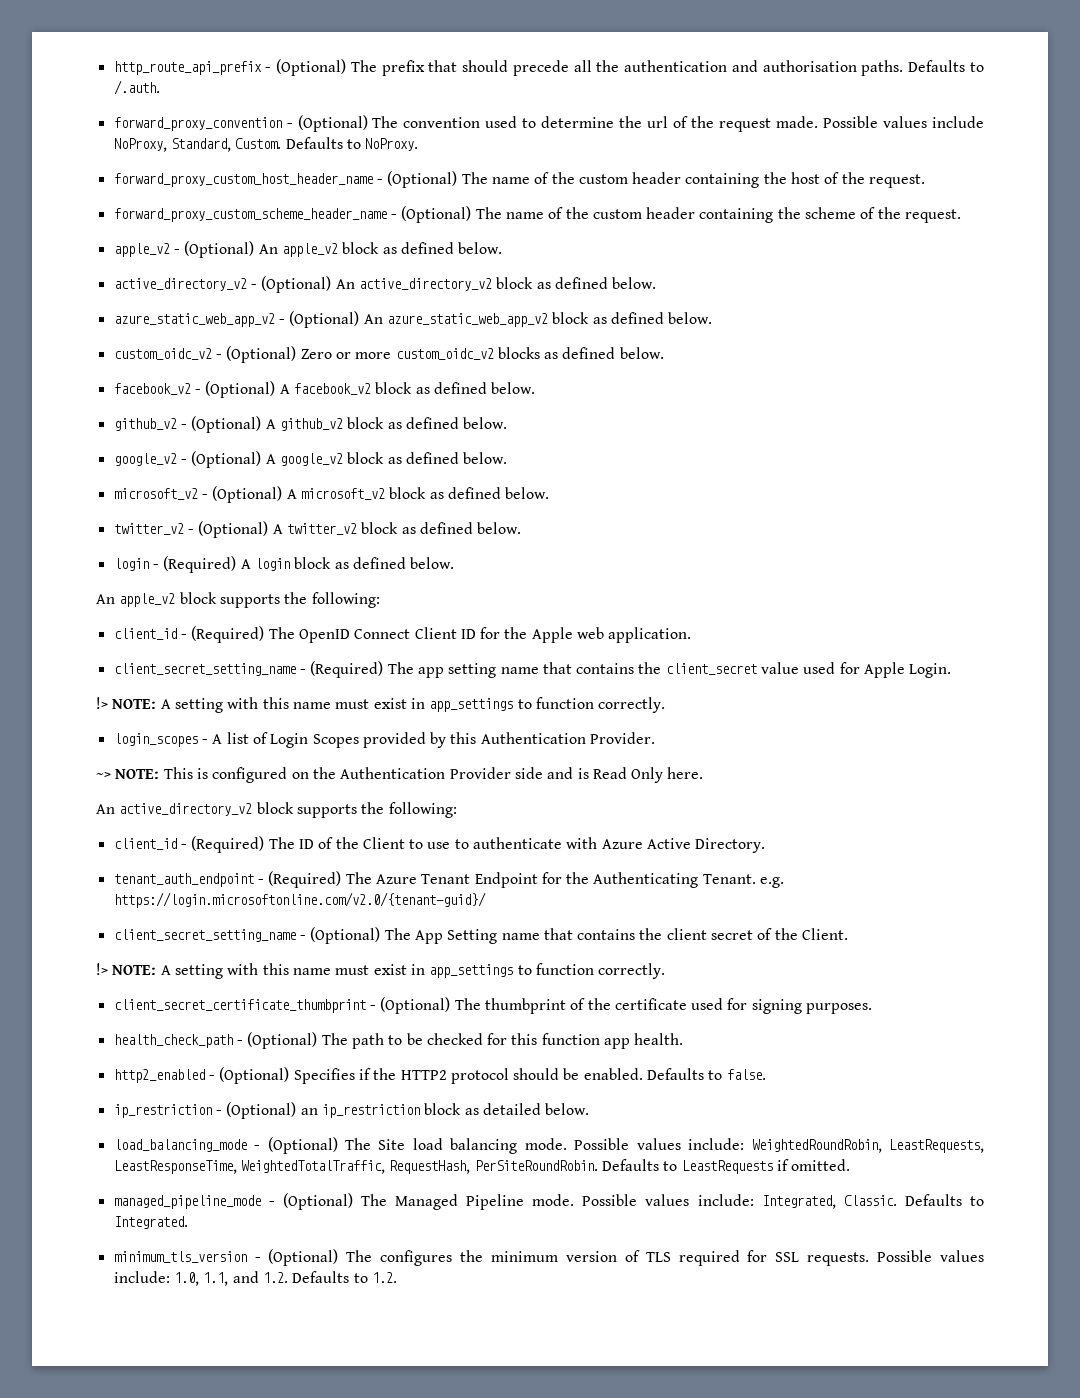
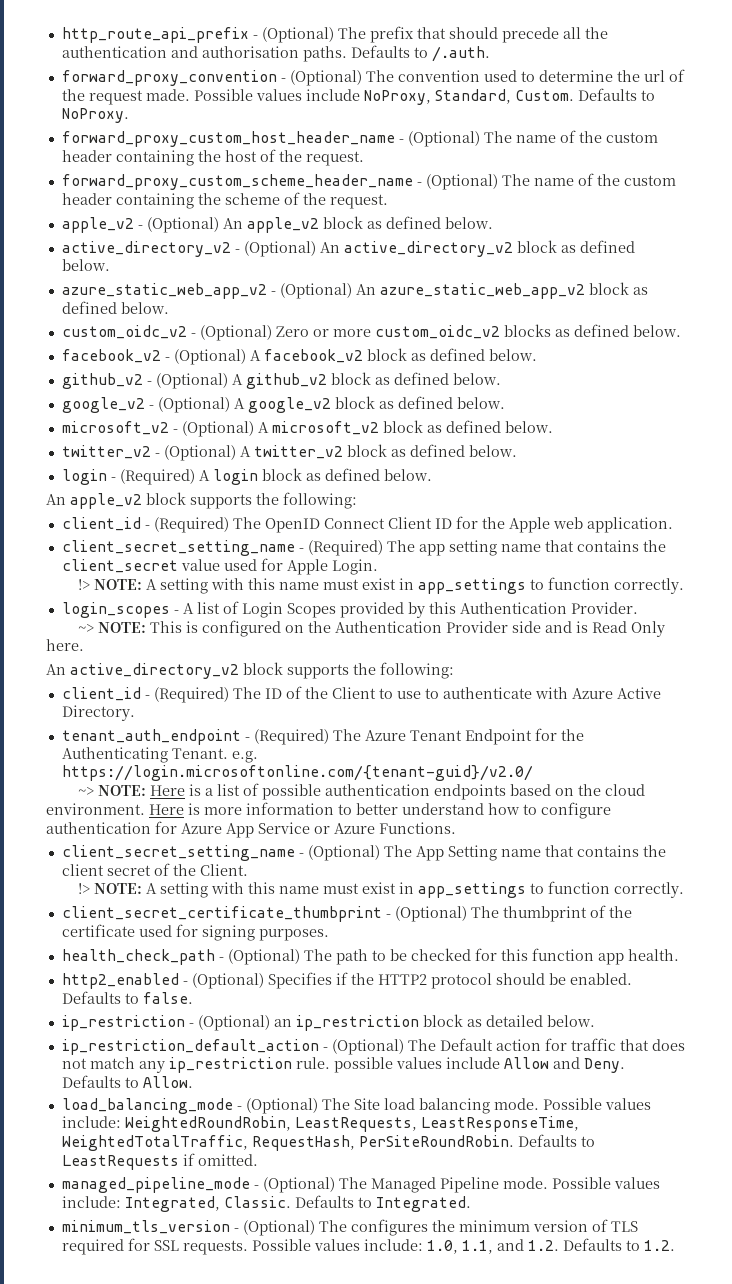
- tenant_auth_endpoint - (Required) The Azure Tenant Endpoint for the Authenticating Tenant. e.g. https://login.microsoftonline.com/v2.0/{tenant-guid}/
+ tenant_auth_endpoint - (Required) The Azure Tenant Endpoint for the Authenticating Tenant. e.g. https://login.microsoftonline.com/{tenant-guid}/v2.0/
+ ~> NOTE: Here is a list of possible authentication endpoints based on the cloud environment. Here is more information to better understand how to configure authentication for Azure App Service or Azure Functions.
+ ip_restriction_default_action - (Optional) The Default action for traffic that does not match any ip_restriction rule. possible values include Allow and Deny. Defaults to Allow.

